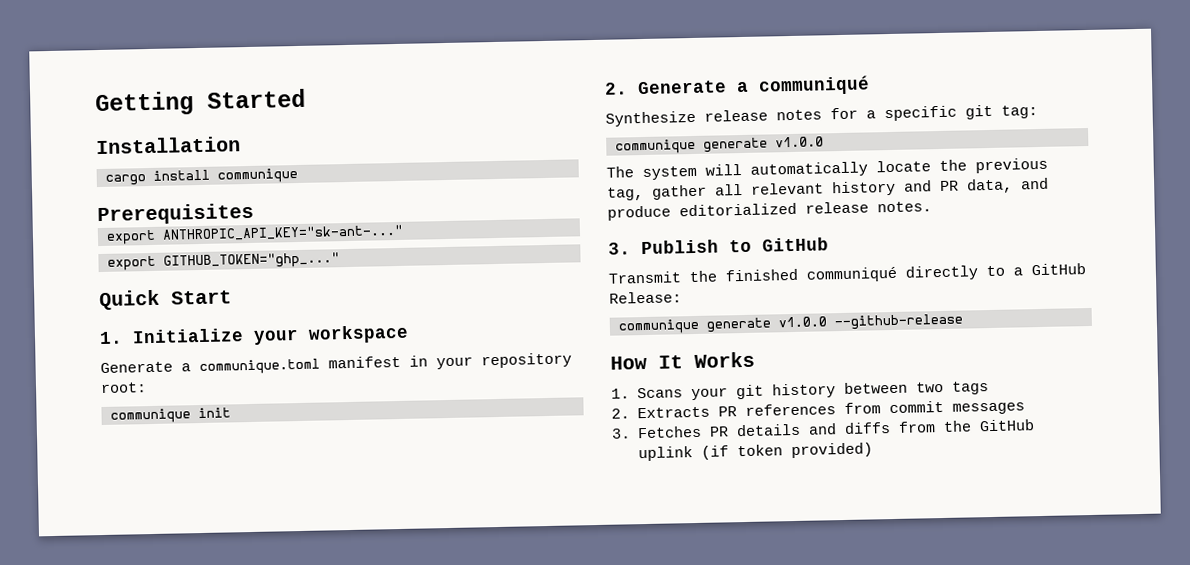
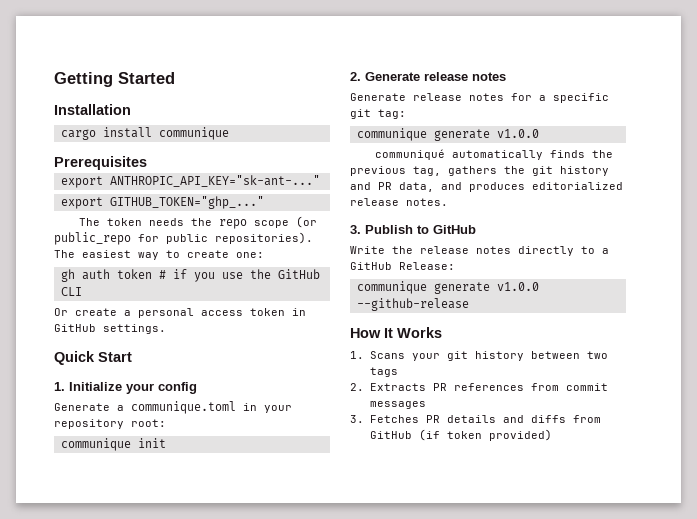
+ The token needs the repo scope (or public_repo for public repositories). The easiest way to create one:
+ gh auth token # if you use the GitHub CLI
+ Or create a personal access token in GitHub settings.
- 1. Initialize your workspace
+ 1. Initialize your config
- Generate a communique.toml manifest in your repository root:
+ Generate a communique.toml in your repository root:
- 2. Generate a communiqué
- Synthesize release notes for a specific git tag:
+ 2. Generate release notes
+ Generate release notes for a specific git tag:
- The system will automatically locate the previous tag, gather all relevant history and PR data, and produce editorialized release notes.
+ communiqué automatically finds the previous tag, gathers the git history and PR data, and produces editorialized release notes.
- Transmit the finished communiqué directly to a GitHub Release:
+ Write the release notes directly to a GitHub Release:
- 3. Fetches PR details and diffs from the GitHub uplink (if token provided)
+ 3. Fetches PR details and diffs from GitHub (if token provided)

